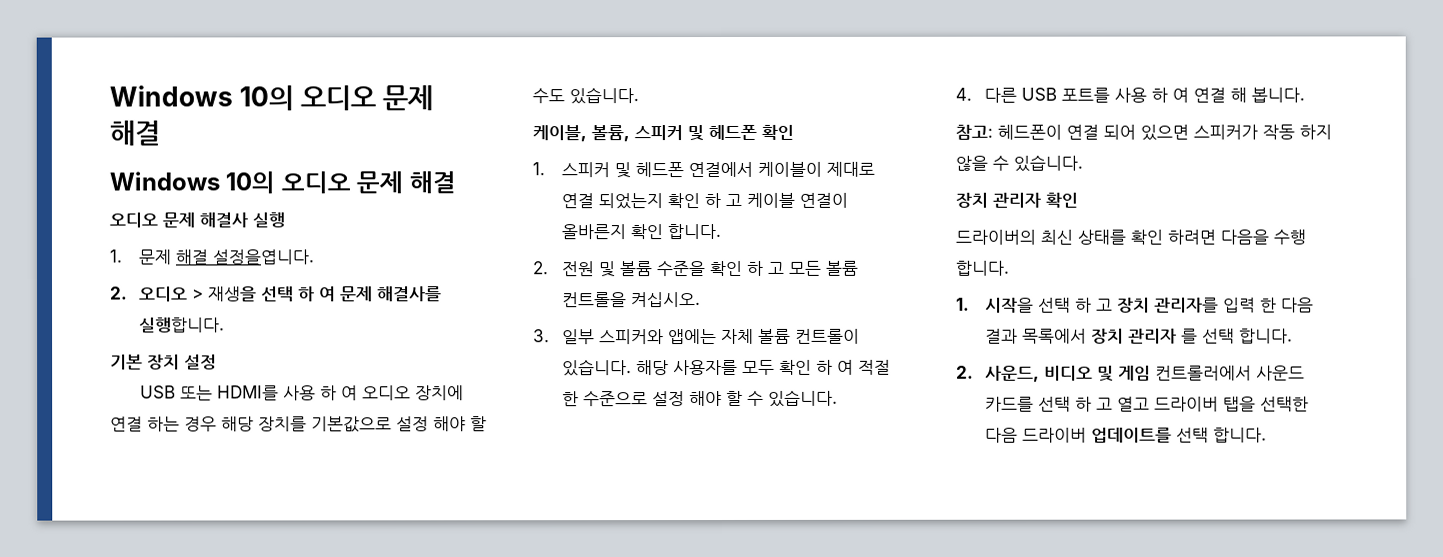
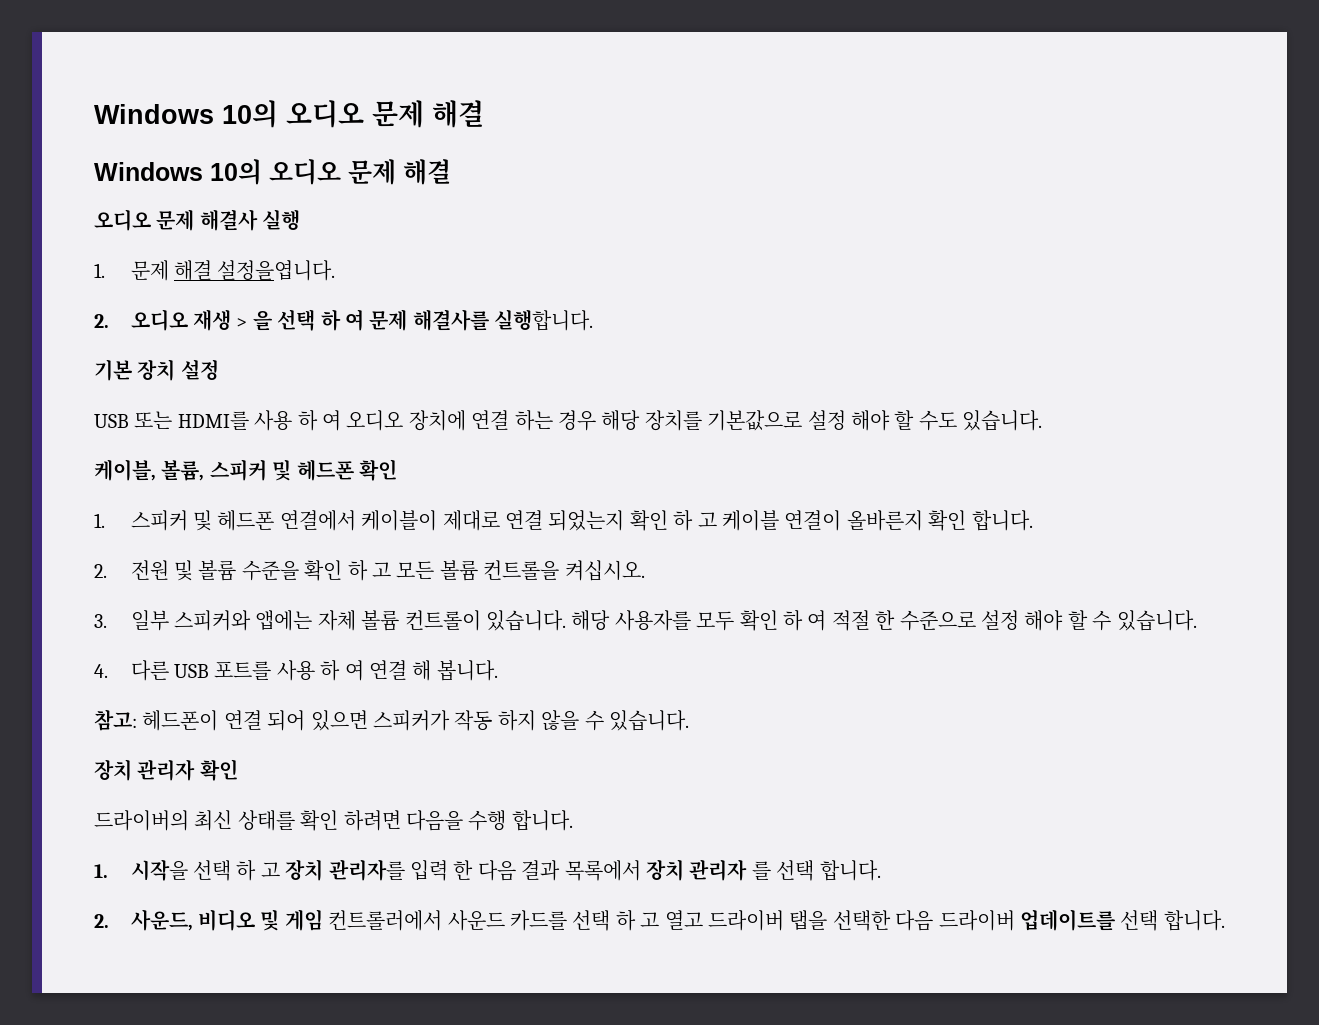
- 2. 오디오 > 재생을 선택 하 여 문제 해결사를 실행합니다.
+ 2. 오디오 재생 > 을 선택 하 여 문제 해결사를 실행합니다.

